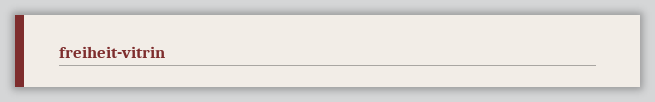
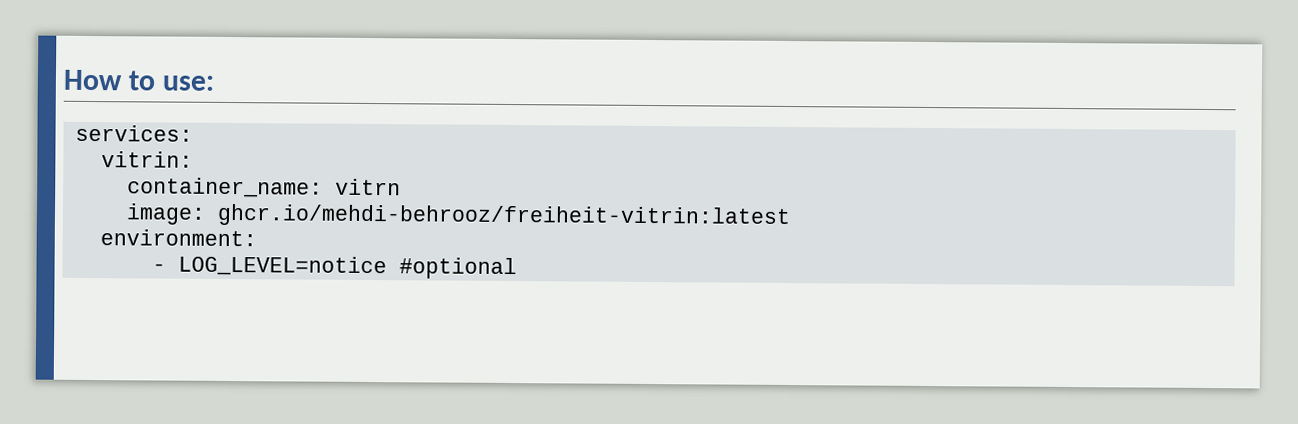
- freiheit-vitrin
+ How to use:
+ services:
+ vitrin:
+ container_name: vitrn
+ image: ghcr.io/mehdi-behrooz/freiheit-vitrin:latest
+ environment:
+ - LOG_LEVEL=notice #optional

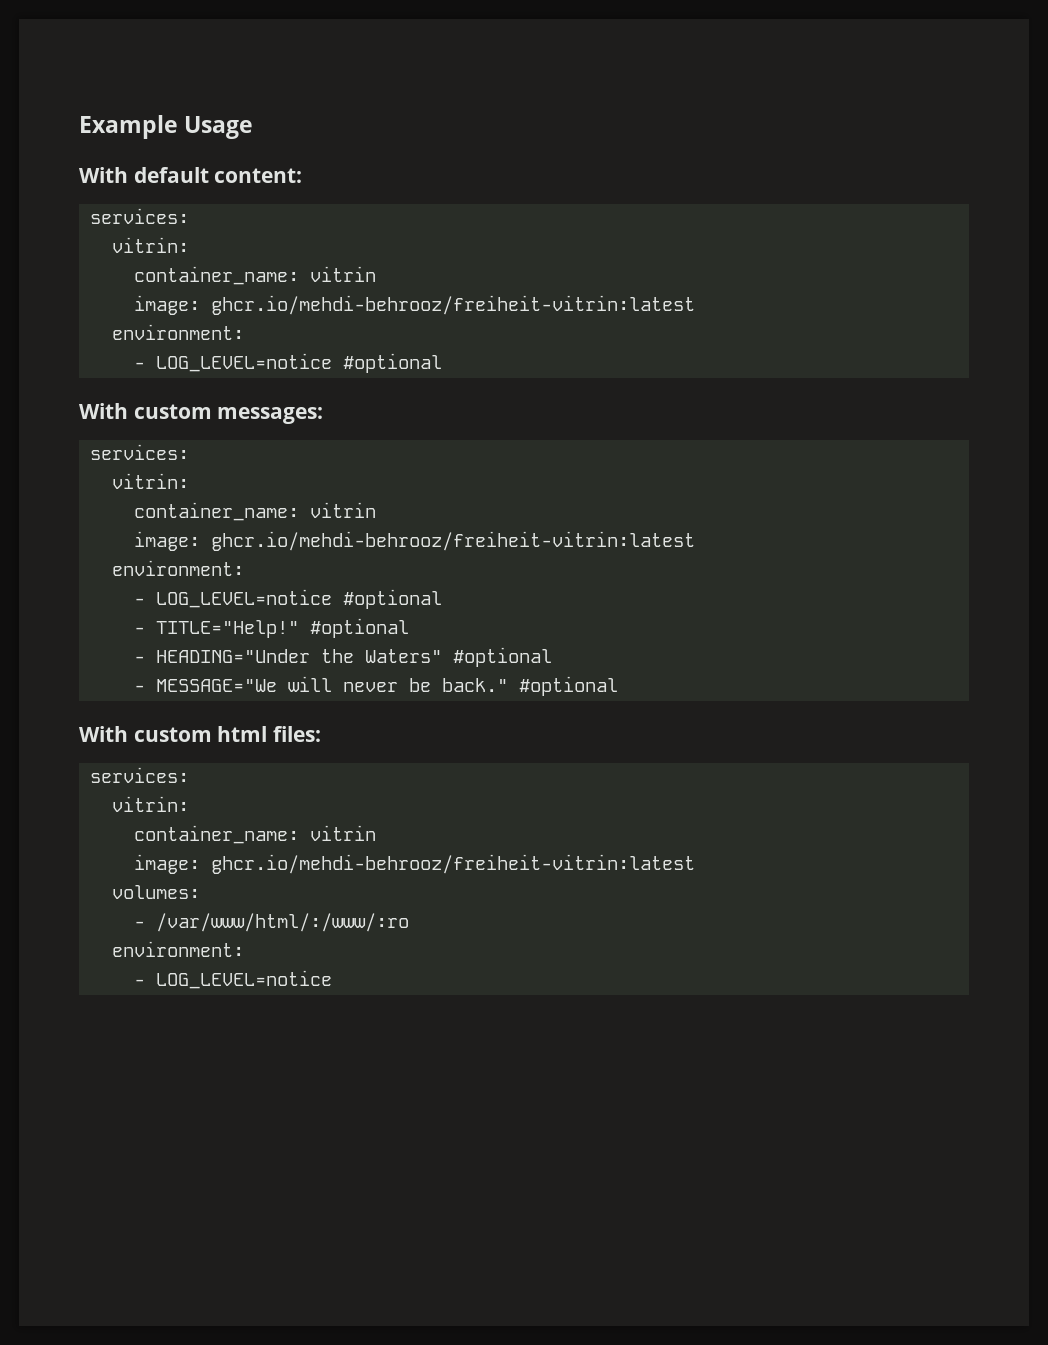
- How to use:
+ Example Usage
+ With default content:
  services:
  vitrin:
- container_name: vitrn
+ container_name: vitrin
  image: ghcr.io/mehdi-behrooz/freiheit-vitrin:latest
  environment:
  - LOG_LEVEL=notice #optional
+ With custom messages:
+ services:
+ vitrin:
+ container_name: vitrin
+ image: ghcr.io/mehdi-behrooz/freiheit-vitrin:latest
+ environment:
+ - LOG_LEVEL=notice #optional
+ - TITLE="Help!" #optional
+ - HEADING="Under the Waters" #optional
+ - MESSAGE="We will never be back." #optional
+ With custom html files:
+ services:
+ vitrin:
+ container_name: vitrin
+ image: ghcr.io/mehdi-behrooz/freiheit-vitrin:latest
+ volumes:
+ - /var/www/html/:/www/:ro
+ environment:
+ - LOG_LEVEL=notice

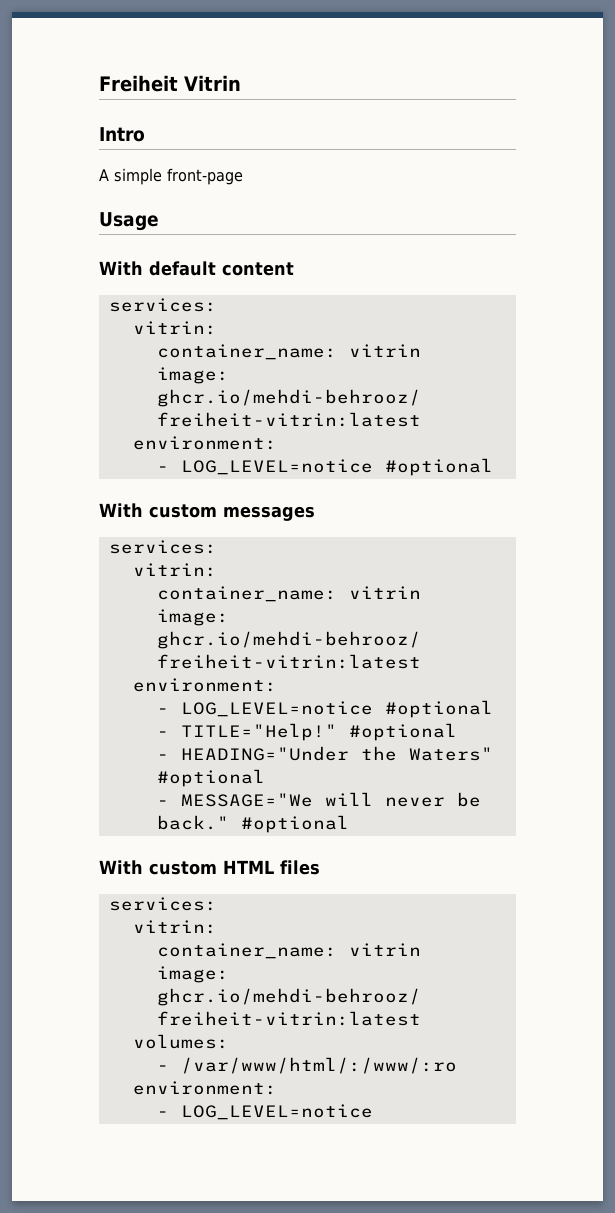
- Example Usage
+ Freiheit Vitrin
+ Intro
+ A simple front-page
+ Usage
- With default content:
+ With default content
- With custom messages:
+ With custom messages
- With custom html files:
+ With custom HTML files

